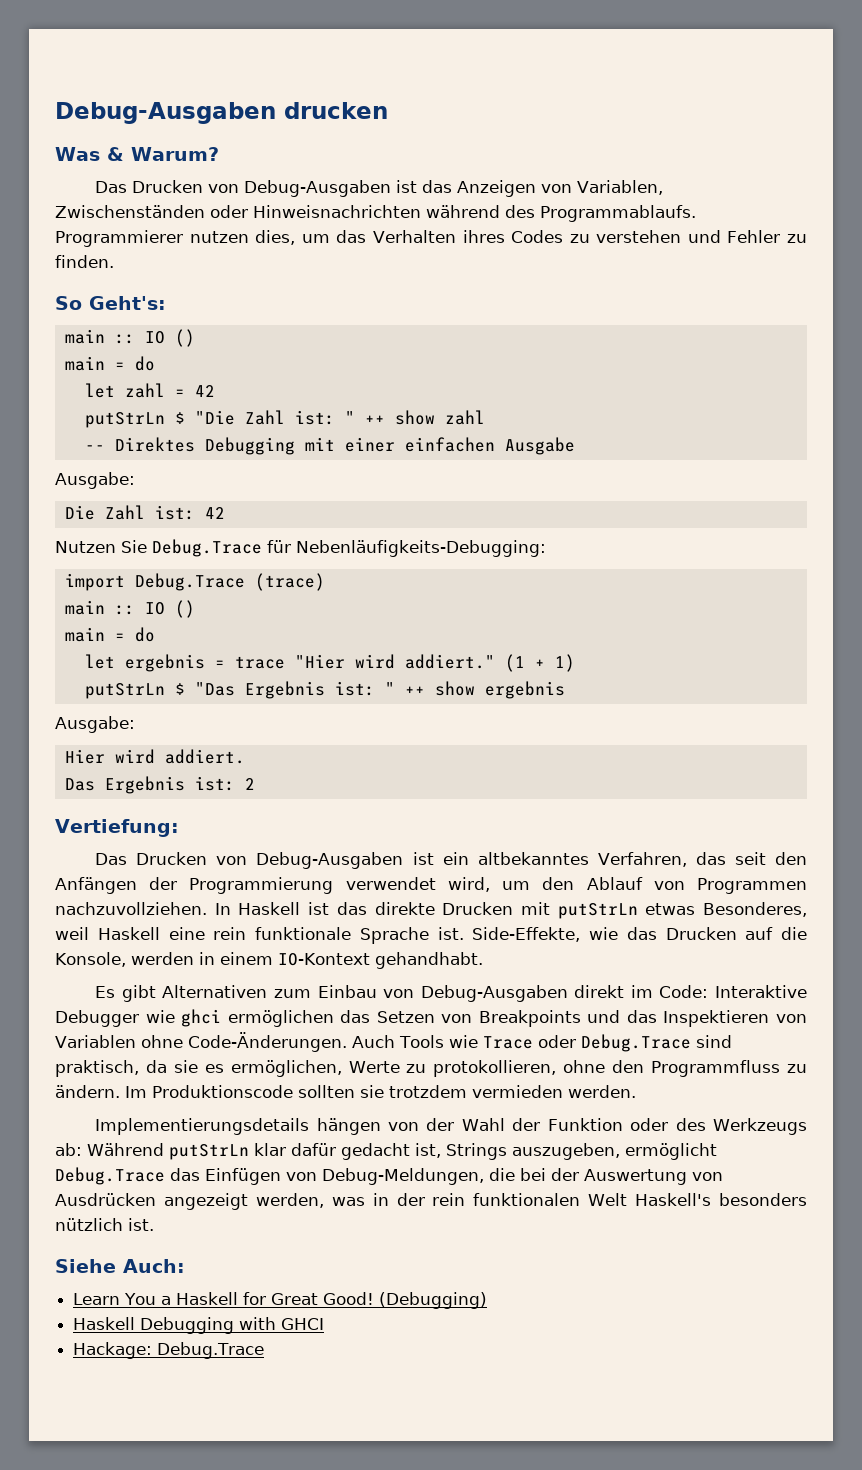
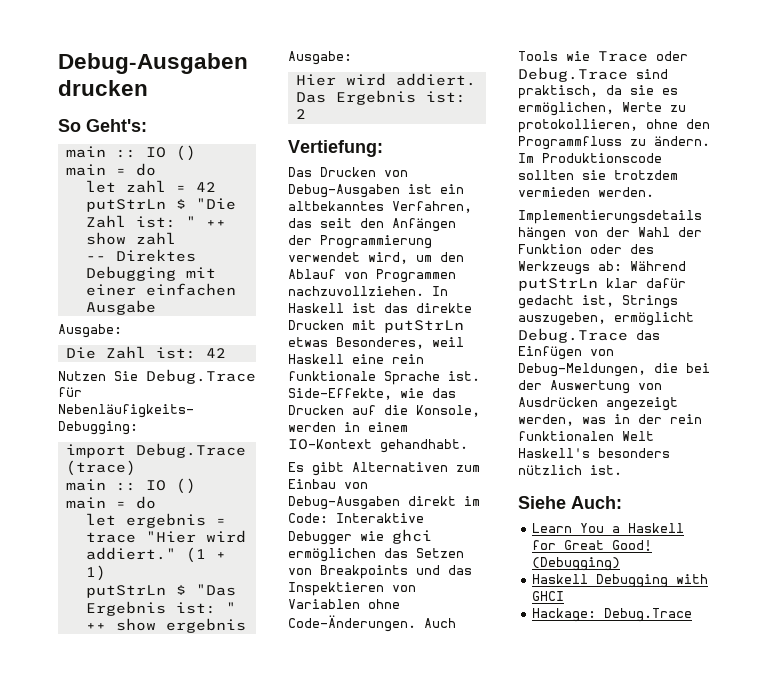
- Was & Warum?
- Das Drucken von Debug-Ausgaben ist das Anzeigen von Variablen, Zwischenständen oder Hinweisnachrichten während des Programmablaufs. Programmierer nutzen dies, um das Verhalten ihres Codes zu verstehen und Fehler zu finden.

